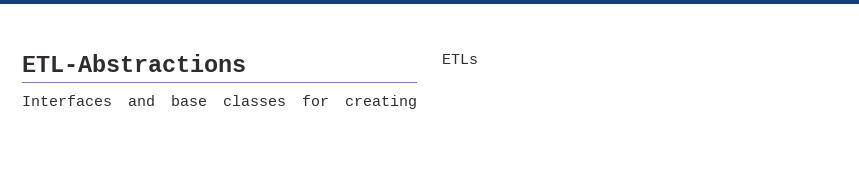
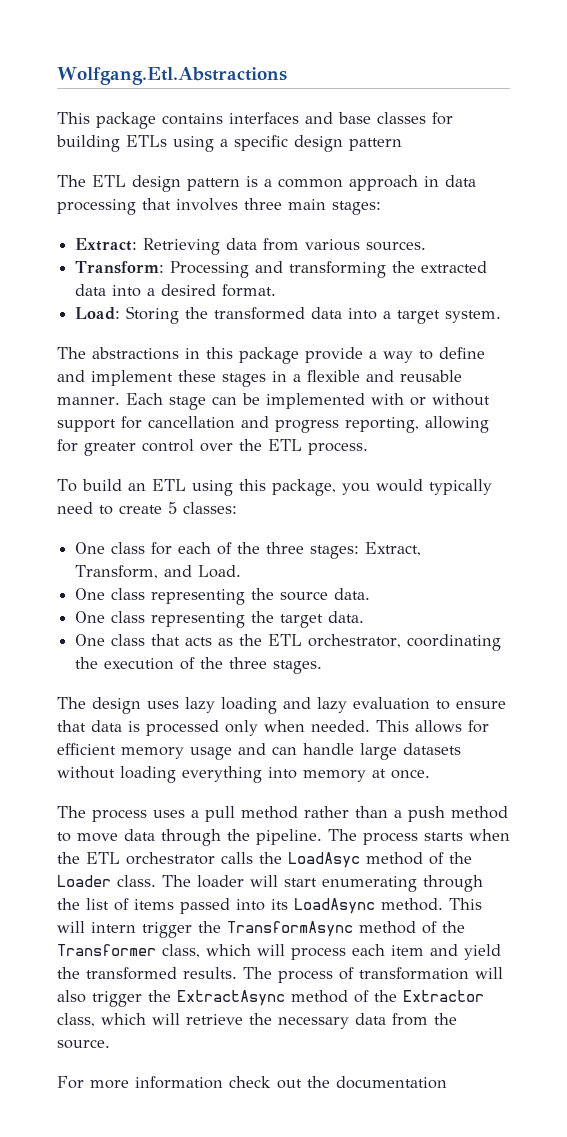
- ETL-Abstractions
- Interfaces and base classes for creating ETLs
+ Wolfgang.Etl.Abstractions
+ This package contains interfaces and base classes for building ETLs using a specific design pattern
+ The ETL design pattern is a common approach in data processing that involves three main stages:
+ Extract: Retrieving data from various sources.
+ Transform: Processing and transforming the extracted data into a desired format.
+ Load: Storing the transformed data into a target system.
+ The abstractions in this package provide a way to define and implement these stages in a flexible and reusable manner. Each stage can be implemented with or without support for cancellation and progress reporting, allowing for greater control over the ETL process.
+ To build an ETL using this package, you would typically need to create 5 classes:
+ One class for each of the three stages: Extract, Transform, and Load.
+ One class representing the source data.
+ One class representing the target data.
+ One class that acts as the ETL orchestrator, coordinating the execution of the three stages.
+ The design uses lazy loading and lazy evaluation to ensure that data is processed only when needed. This allows for efficient memory usage and can handle large datasets without loading everything into memory at once.
+ The process uses a pull method rather than a push method to move data through the pipeline. The process starts when the ETL orchestrator calls the LoadAsyc method of the Loader class. The loader will start enumerating through the list of items passed into its LoadAsync method. This will intern trigger the TransformAsync method of the Transformer class, which will process each item and yield the transformed results. The process of transformation will also trigger the ExtractAsync method of the Extractor class, which will retrieve the necessary data from the source.
+ For more information check out the documentation

